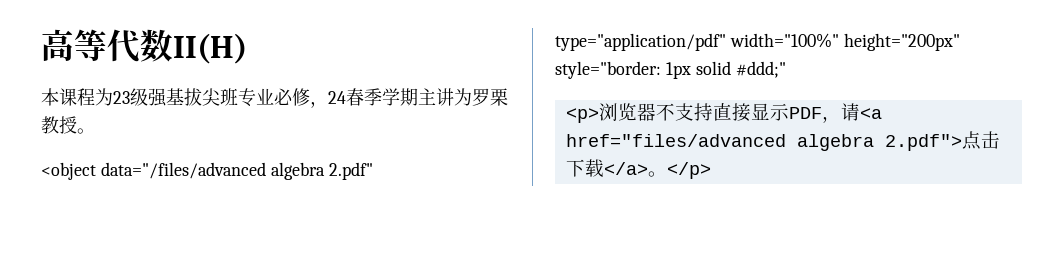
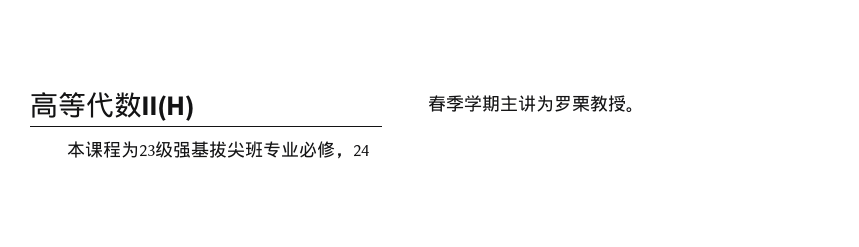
- <object data="/files/advanced algebra 2.pdf" type="application/pdf" width="100%" height="200px" style="border: 1px solid #ddd;"
- <p>浏览器不支持直接显示PDF，请<a href="files/advanced algebra 2.pdf">点击下载</a>。</p>

